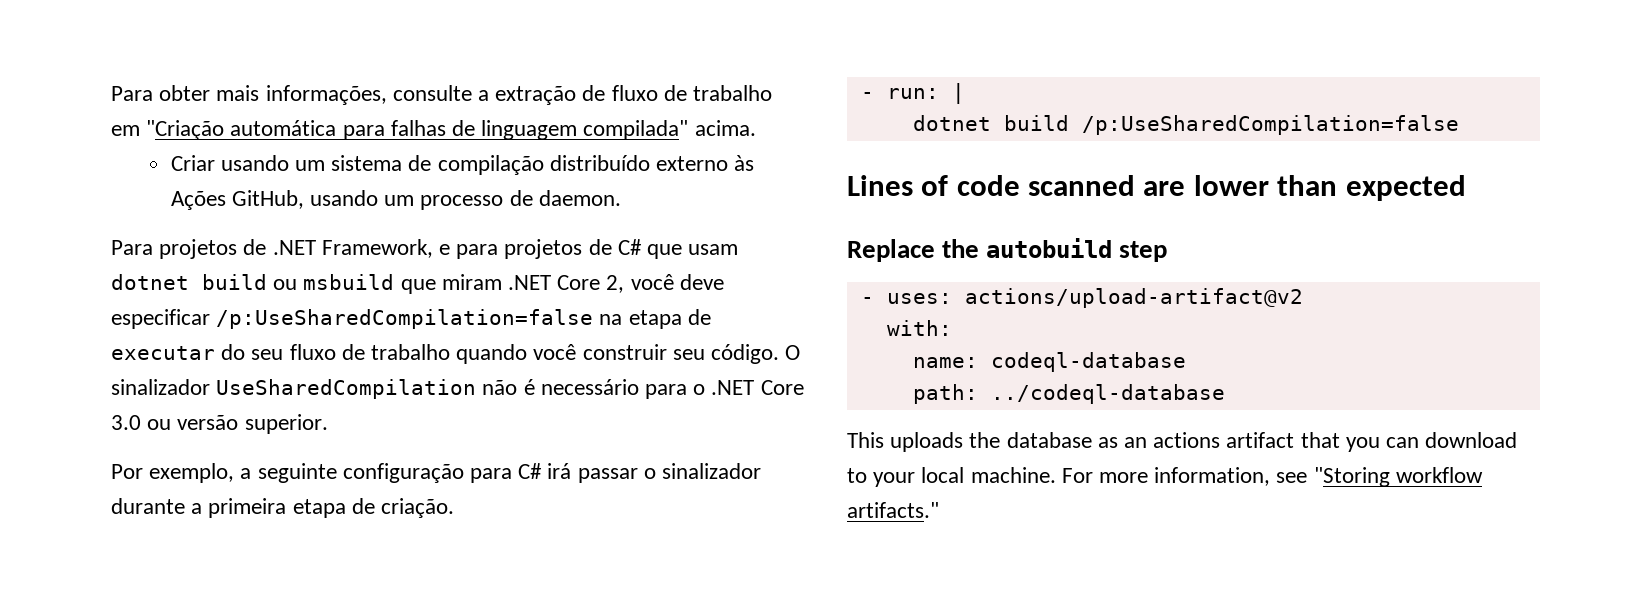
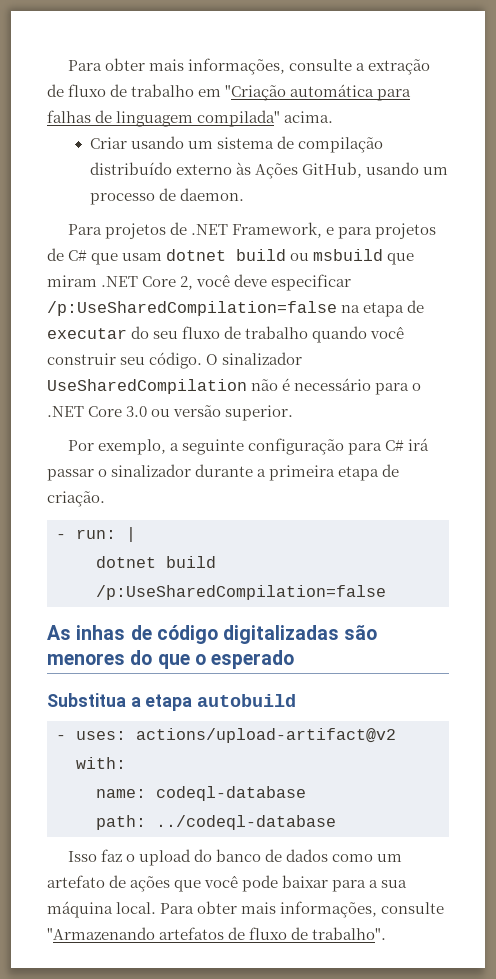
- Lines of code scanned are lower than expected
- Replace the autobuild step
+ As inhas de código digitalizadas são menores do que o esperado
+ Substitua a etapa autobuild
- This uploads the database as an actions artifact that you can download to your local machine. For more information, see "Storing workflow artifacts."
+ Isso faz o upload do banco de dados como um artefato de ações que você pode baixar para a sua máquina local. Para obter mais informações, consulte "Armazenando artefatos de fluxo de trabalho".

